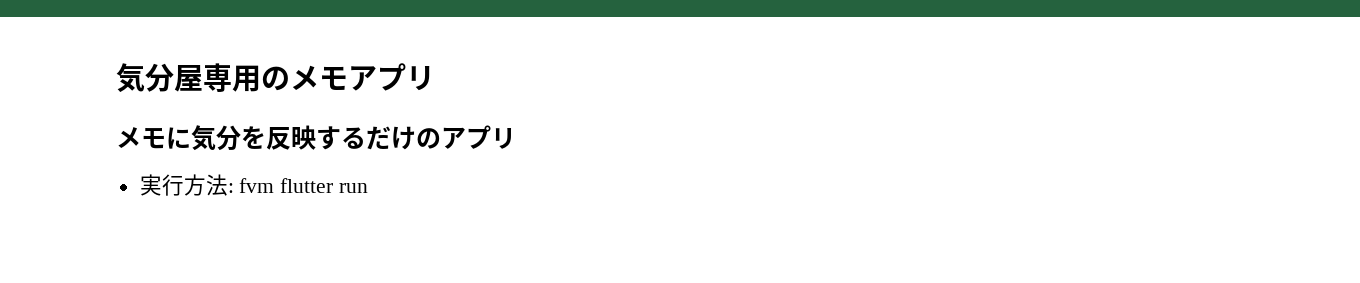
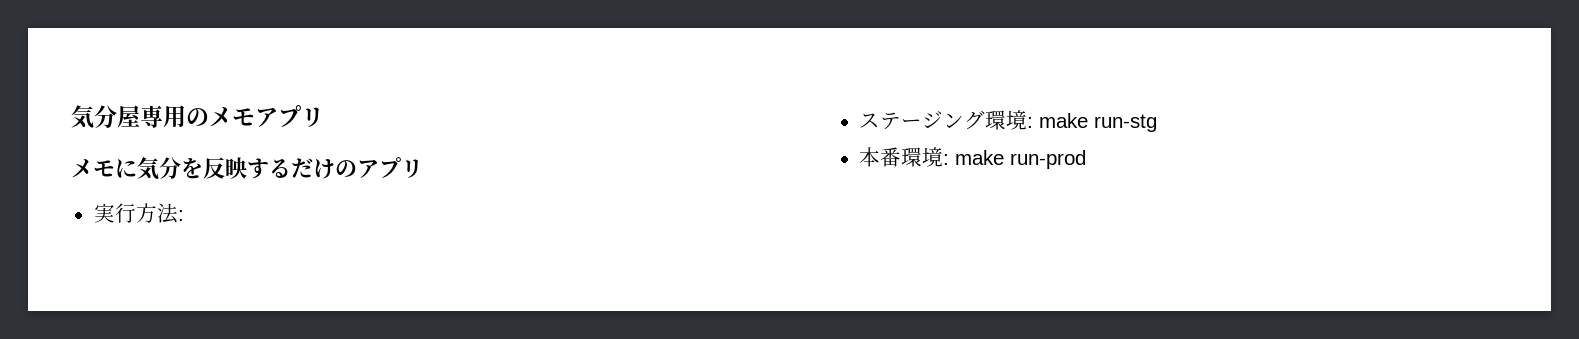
- 実行方法: fvm flutter run
+ 実行方法:
+ ステージング環境: make run-stg
+ 本番環境: make run-prod

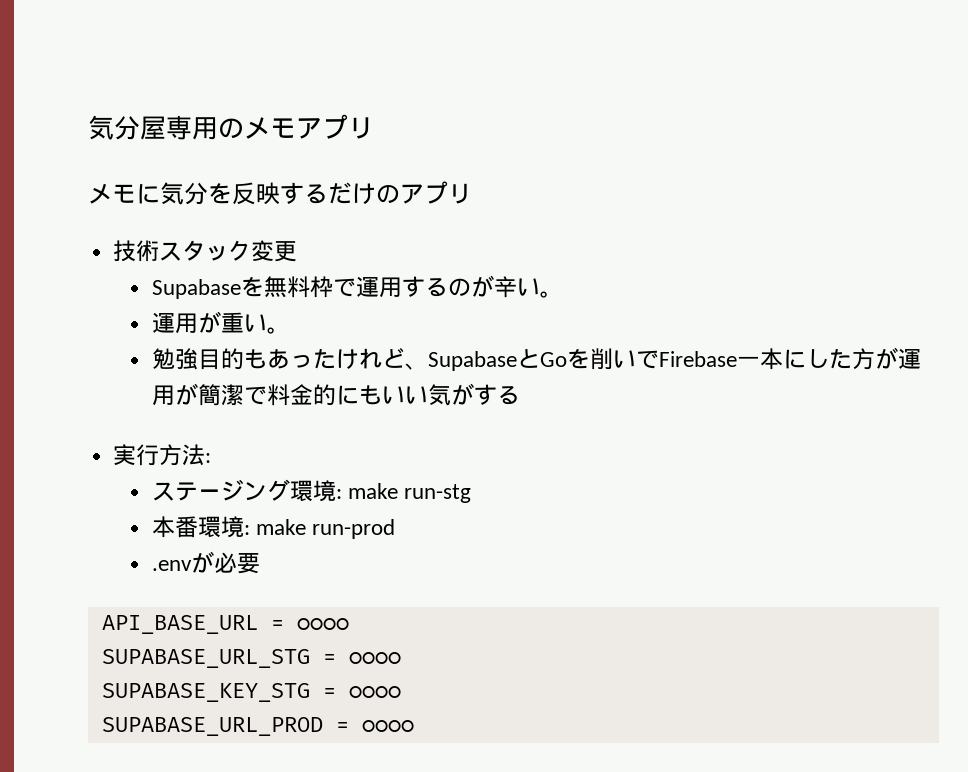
+ 技術スタック変更
+ Supabaseを無料枠で運用するのが辛い。
+ 運用が重い。
+ 勉強目的もあったけれど、SupabaseとGoを削いでFirebase一本にした方が運用が簡潔で料金的にもいい気がする
+ .envが必要
+ API_BASE_URL = ○○○○
+ SUPABASE_URL_STG = ○○○○
+ SUPABASE_KEY_STG = ○○○○
+ SUPABASE_URL_PROD = ○○○○

